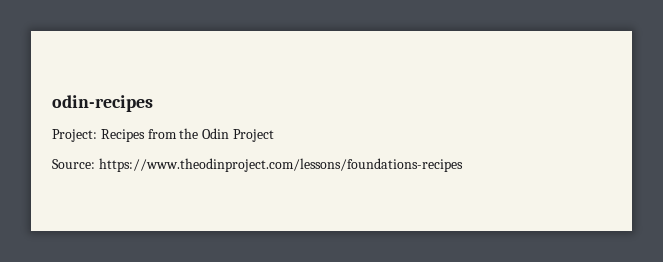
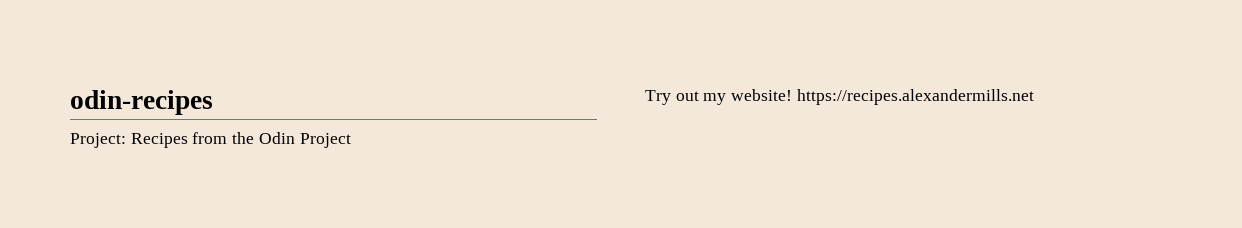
- Source: https://www.theodinproject.com/lessons/foundations-recipes
+ Try out my website! https://recipes.alexandermills.net

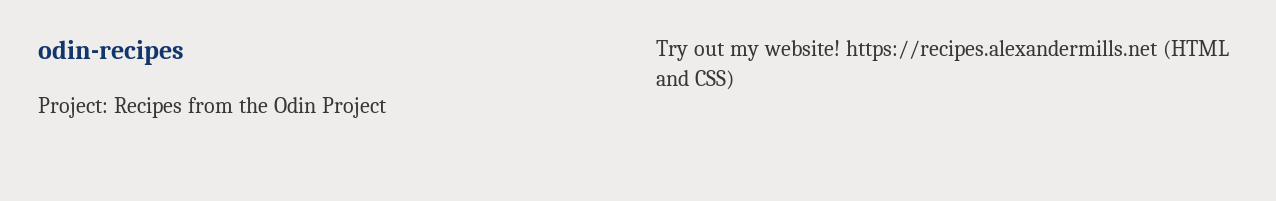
- Try out my website! https://recipes.alexandermills.net
+ Try out my website! https://recipes.alexandermills.net (HTML and CSS)

